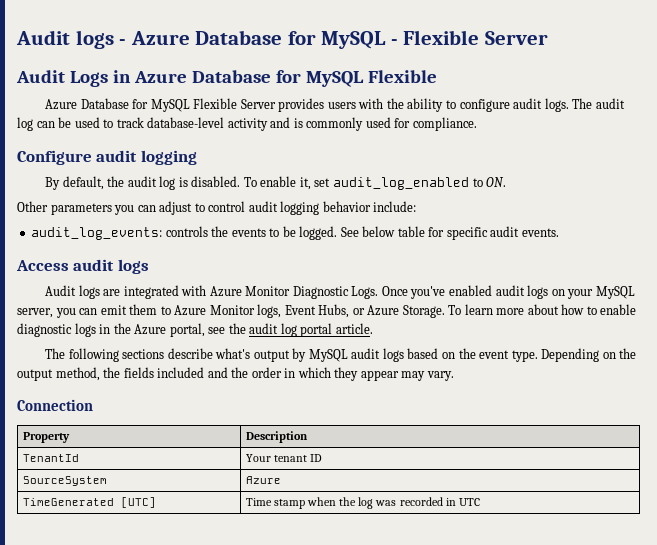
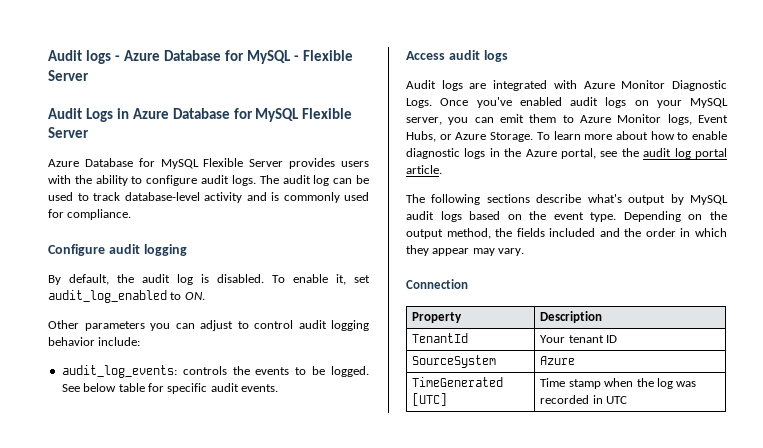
- Audit Logs in Azure Database for MySQL Flexible
+ Audit Logs in Azure Database for MySQL Flexible Server

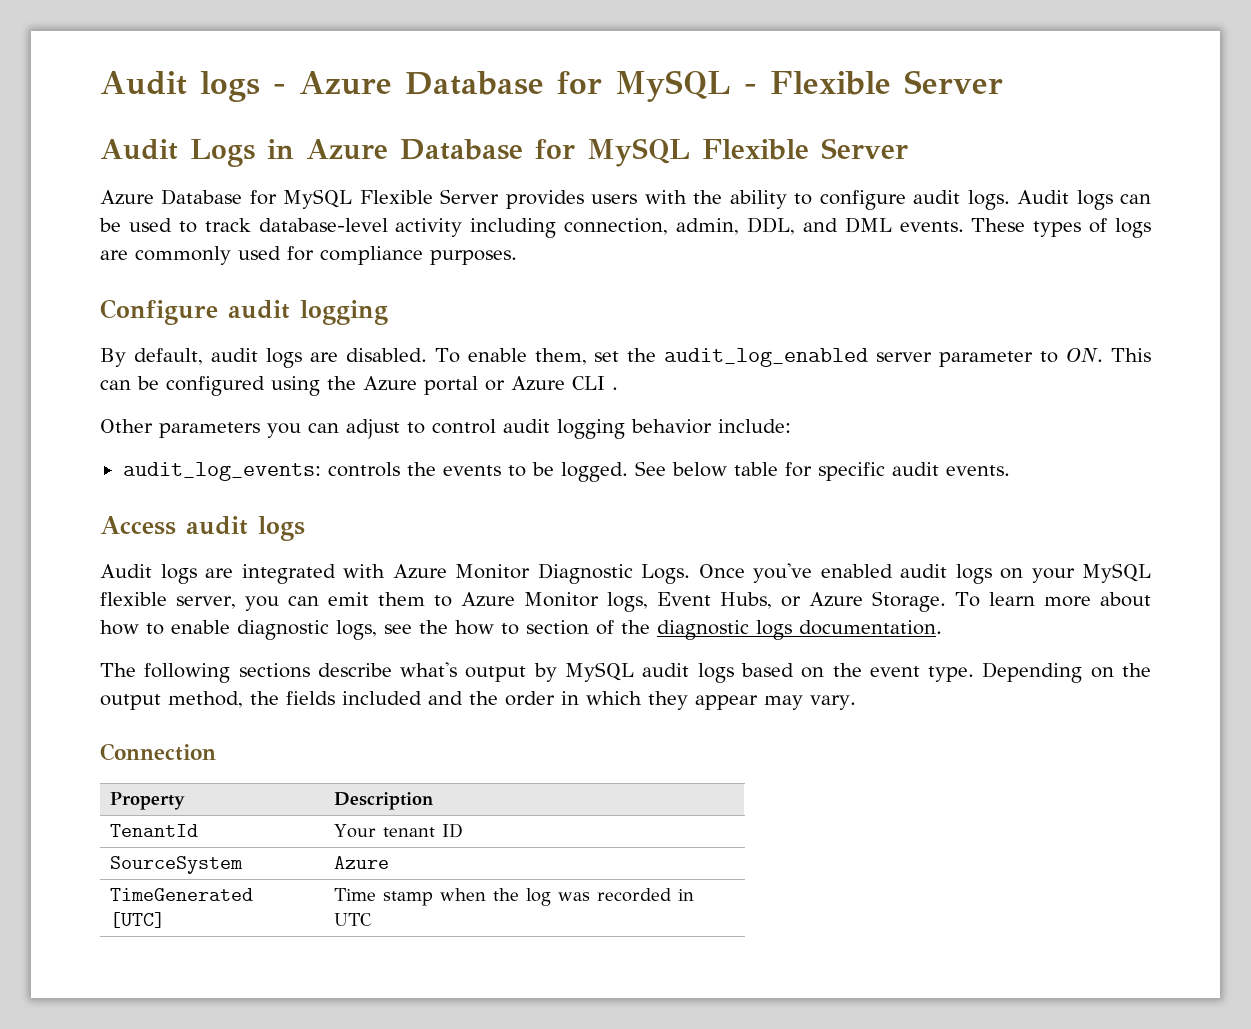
- The audit log can be used to track database-level activity and is commonly used for compliance.
+ Audit logs can be used to track database-level activity including connection, admin, DDL, and DML events. These types of logs are commonly used for compliance purposes.
- By default, the audit log is disabled. To enable it, set audit_log_enabled to ON.
+ By default, audit logs are disabled. To enable them, set the audit_log_enabled server parameter to ON. This can be configured using the Azure portal or Azure CLI .
- Once you've enabled audit logs on your MySQL server, you can emit them to Azure Monitor logs, Event Hubs, or Azure Storage.
+ Once you've enabled audit logs on your MySQL flexible server, you can emit them to Azure Monitor logs, Event Hubs, or Azure Storage.
- To learn more about how to enable diagnostic logs in the Azure portal, see the audit log portal article.
+ To learn more about how to enable diagnostic logs, see the how to section of the diagnostic logs documentation.

